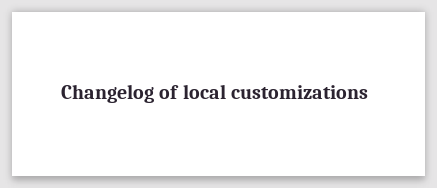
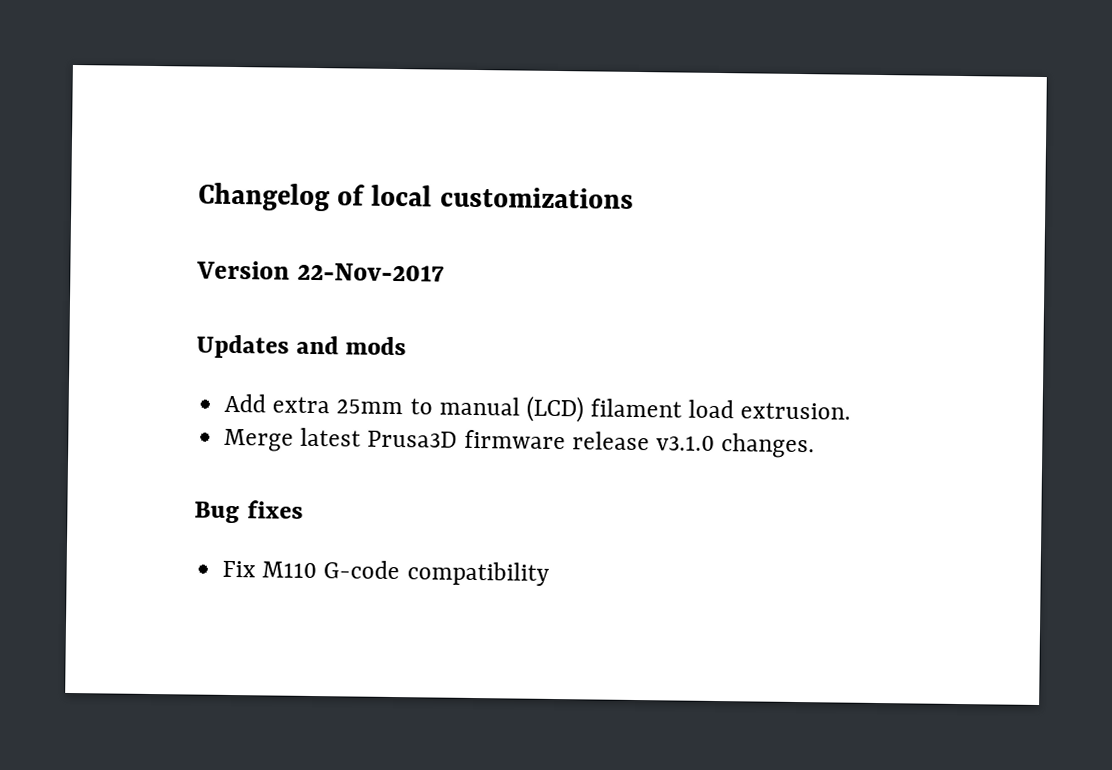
+ Version 22-Nov-2017
+ Updates and mods
+ Add extra 25mm to manual (LCD) filament load extrusion.
+ Merge latest Prusa3D firmware release v3.1.0 changes.
+ Bug fixes
+ Fix M110 G-code compatibility

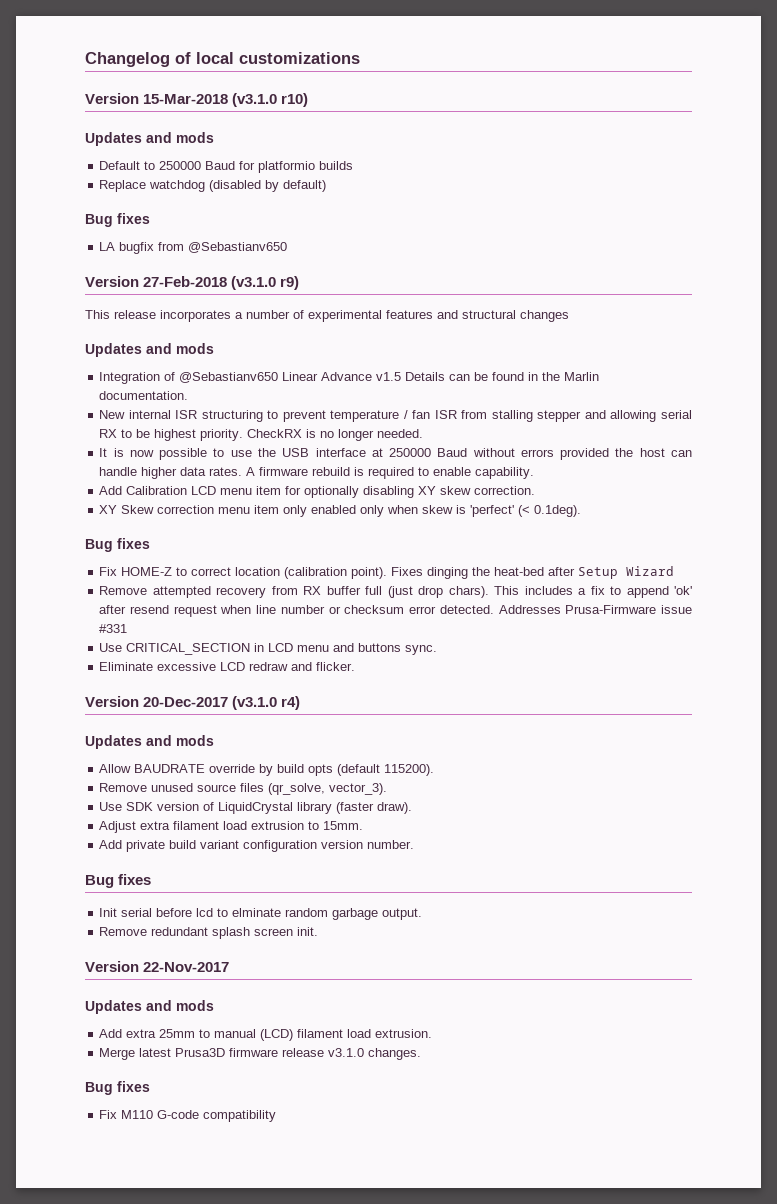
+ Version 15-Mar-2018 (v3.1.0 r10)
+ Updates and mods
+ Default to 250000 Baud for platformio builds
+ Replace watchdog (disabled by default)
+ Bug fixes
+ LA bugfix from @Sebastianv650
+ Version 27-Feb-2018 (v3.1.0 r9)
+ This release incorporates a number of experimental features and structural changes
+ Updates and mods
+ Integration of @Sebastianv650 Linear Advance v1.5 Details can be found in the Marlin documentation.
+ New internal ISR structuring to prevent temperature / fan ISR from stalling stepper and allowing serial RX to be highest priority. CheckRX is no longer needed.
+ It is now possible to use the USB interface at 250000 Baud without errors provided the host can handle higher data rates. A firmware rebuild is required to enable capability.
+ Add Calibration LCD menu item for optionally disabling XY skew correction.
+ XY Skew correction menu item only enabled only when skew is 'perfect' (< 0.1deg).
+ Bug fixes
+ Fix HOME-Z to correct location (calibration point). Fixes dinging the heat-bed after Setup Wizard
+ Remove attempted recovery from RX buffer full (just drop chars). This includes a fix to append 'ok' after resend request when line number or checksum error detected. Addresses Prusa-Firmware issue #331
+ Use CRITICAL_SECTION in LCD menu and buttons sync.
+ Eliminate excessive LCD redraw and flicker.
+ Version 20-Dec-2017 (v3.1.0 r4)
+ Updates and mods
+ Allow BAUDRATE override by build opts (default 115200).
+ Remove unused source files (qr_solve, vector_3).
+ Use SDK version of LiquidCrystal library (faster draw).
+ Adjust extra filament load extrusion to 15mm.
+ Add private build variant configuration version number.
+ Bug fixes
+ Init serial before lcd to elminate random garbage output.
+ Remove redundant splash screen init.

